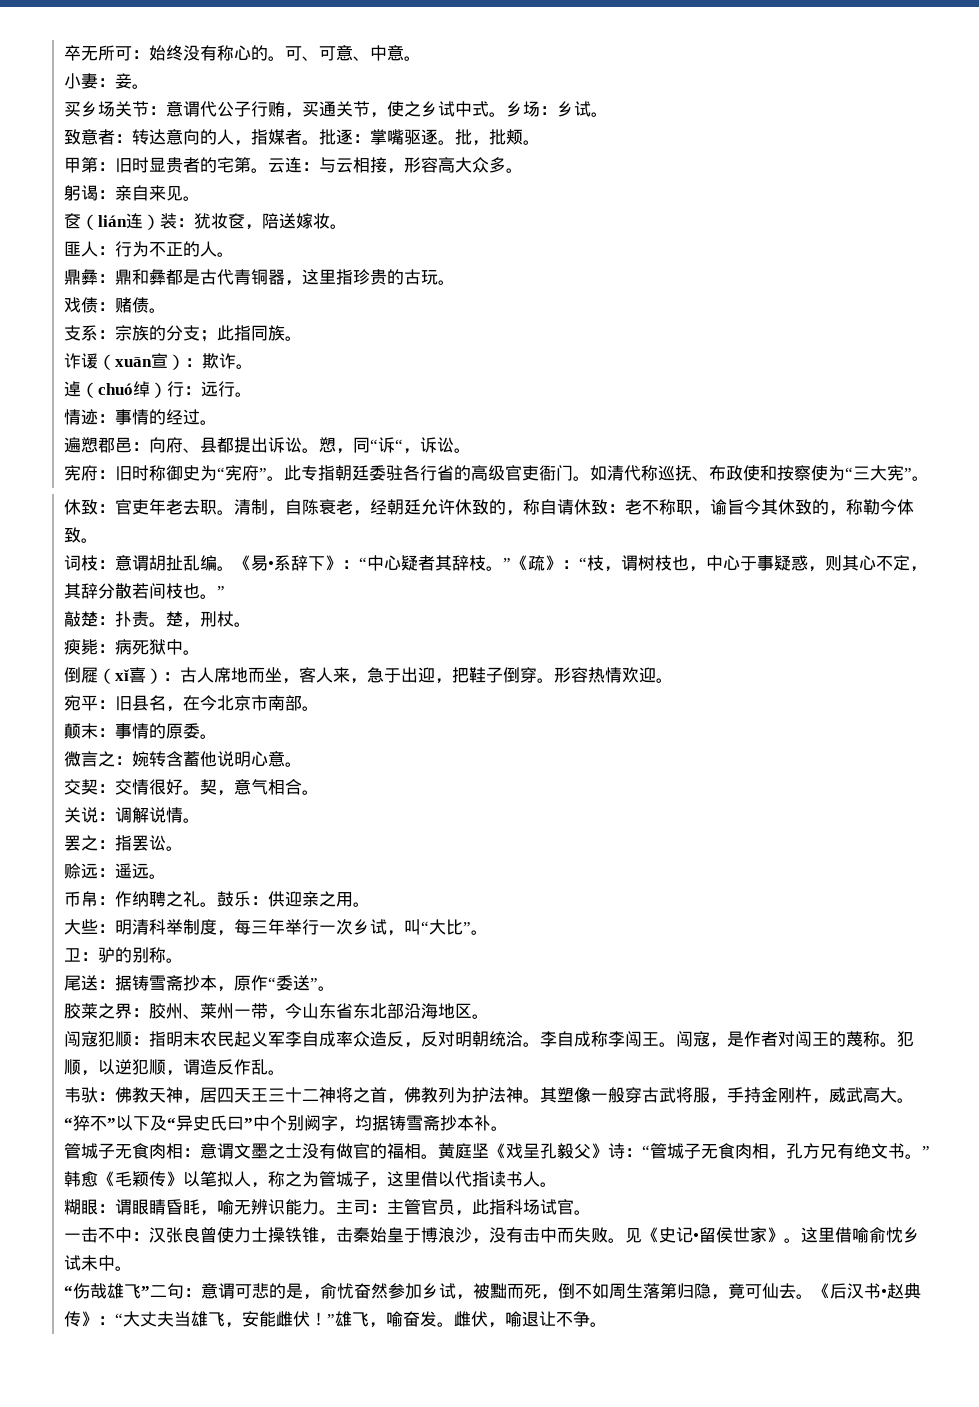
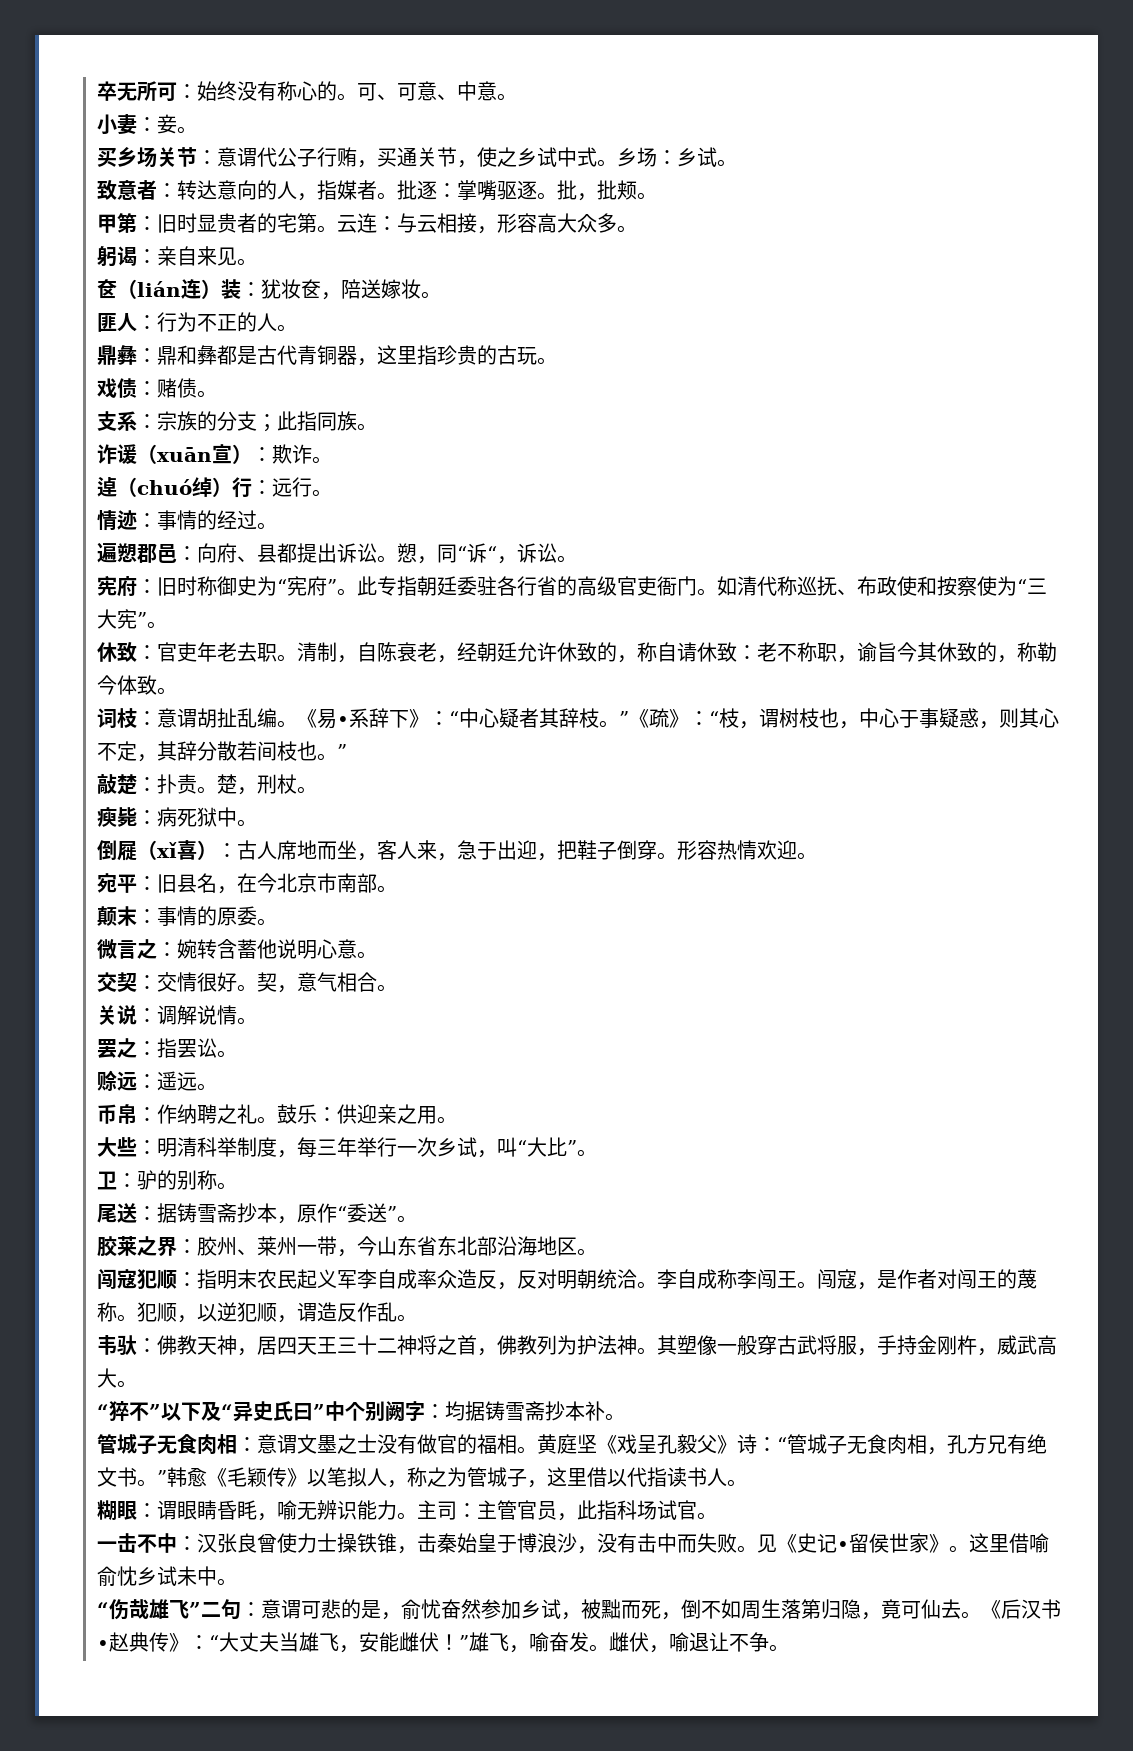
- “猝不”以下及“异史氏曰”中个别阙字，均据铸雪斋抄本补。
+ “猝不”以下及“异史氏曰”中个别阙字：均据铸雪斋抄本补。

